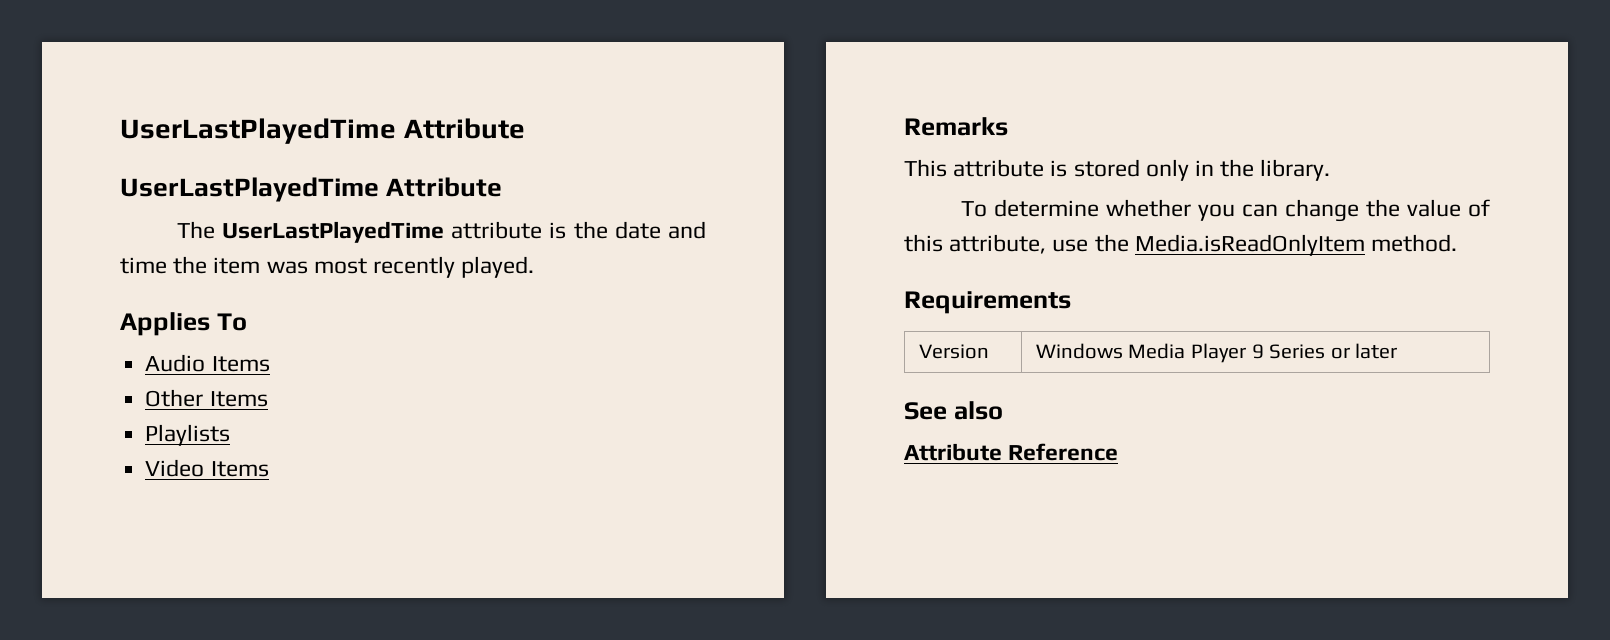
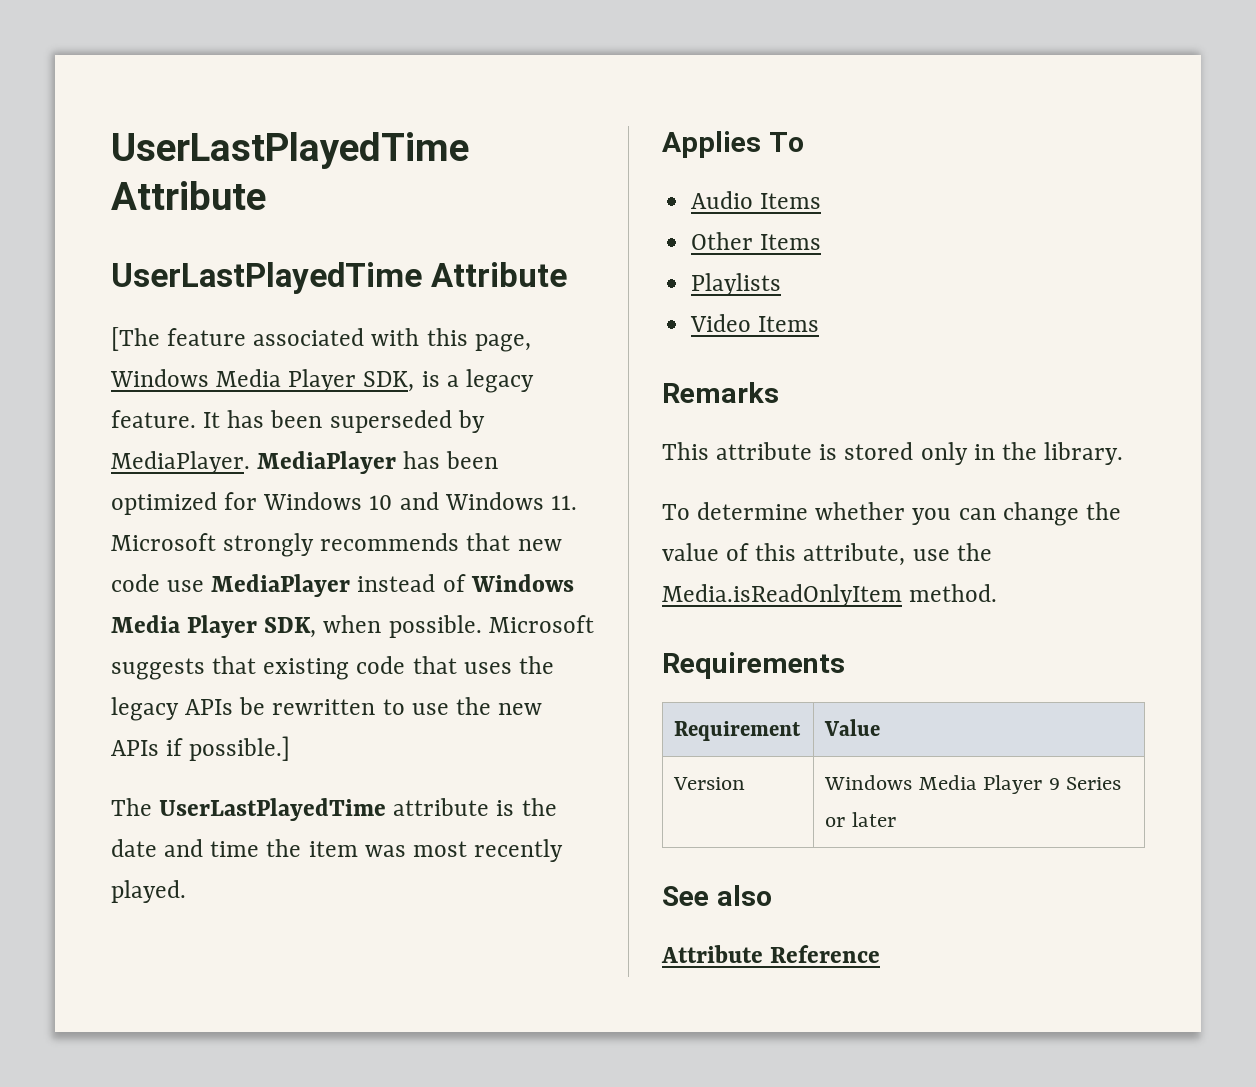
+ [The feature associated with this page, Windows Media Player SDK, is a legacy feature. It has been superseded by MediaPlayer. MediaPlayer has been optimized for Windows 10 and Windows 11. Microsoft strongly recommends that new code use MediaPlayer instead of Windows Media Player SDK, when possible. Microsoft suggests that existing code that uses the legacy APIs be rewritten to use the new APIs if possible.]
+ Requirement | Value

